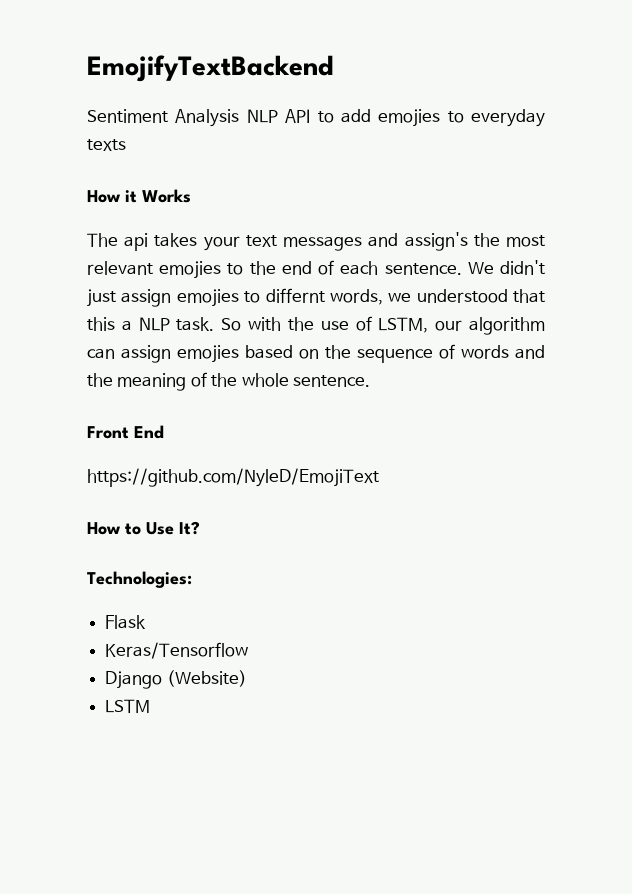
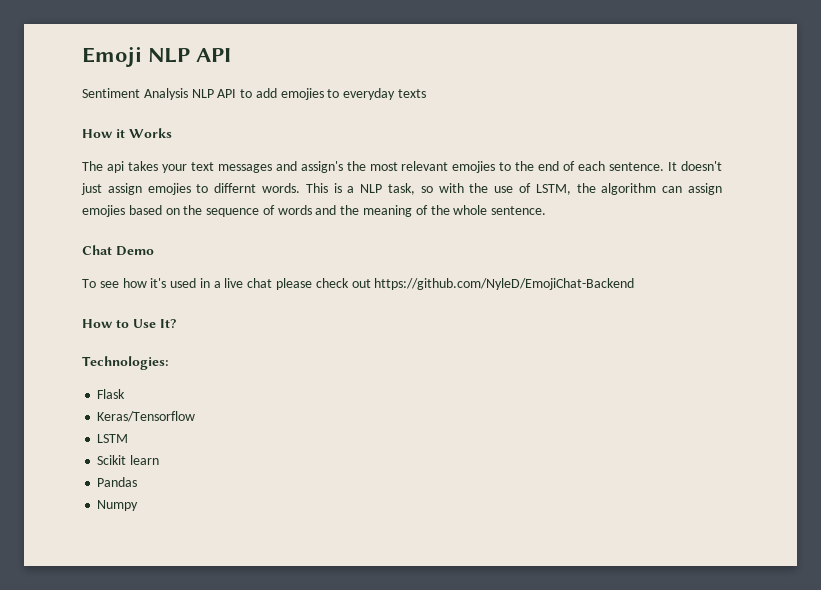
- EmojifyTextBackend
+ Emoji NLP API
- We didn't just assign emojies to differnt words, we understood that this a NLP task. So with the use of LSTM, our algorithm can assign emojies based on the sequence of words and the meaning of the whole sentence.
+ It doesn't just assign emojies to differnt words. This is a NLP task, so with the use of LSTM, the algorithm can assign emojies based on the sequence of words and the meaning of the whole sentence.
- Front End
- https://github.com/NyleD/EmojiText
+ Chat Demo
+ To see how it's used in a live chat please check out https://github.com/NyleD/EmojiChat-Backend
- Django (Website)
  LSTM
+ Scikit learn
+ Pandas
+ Numpy

